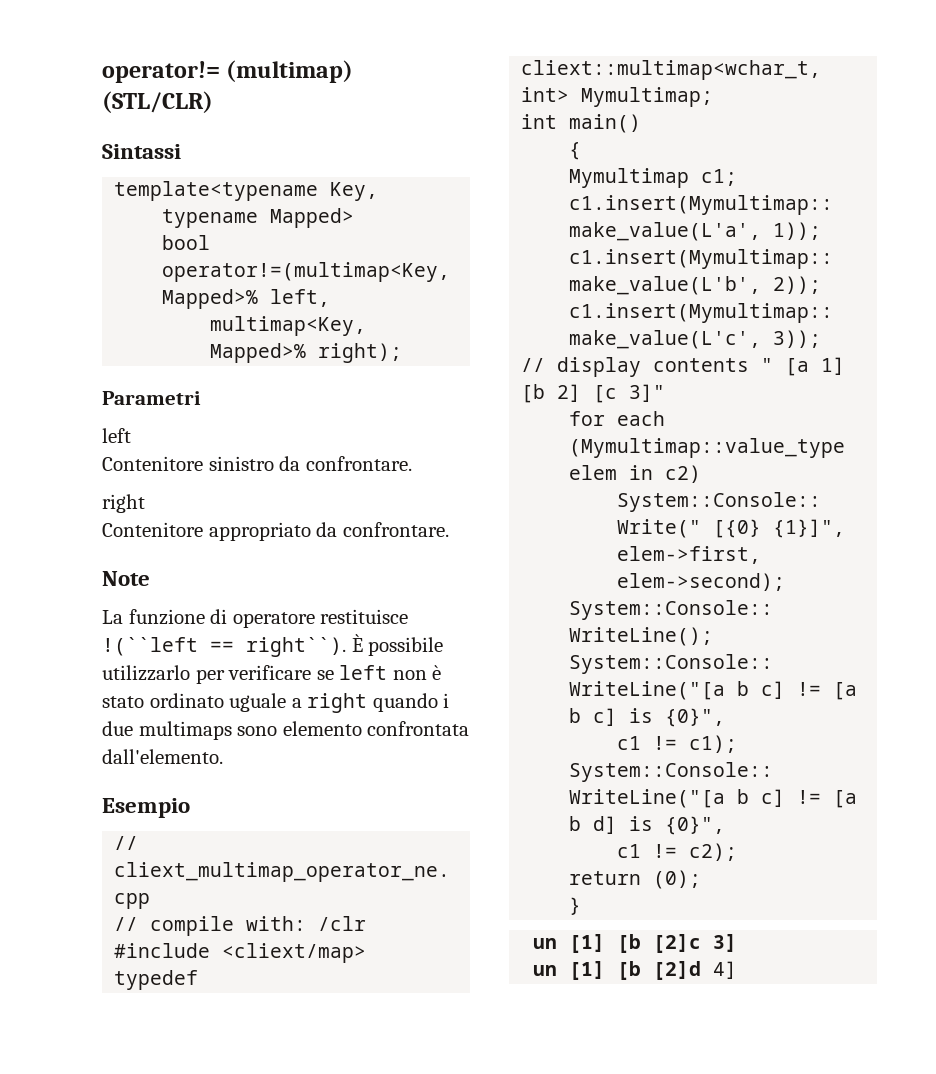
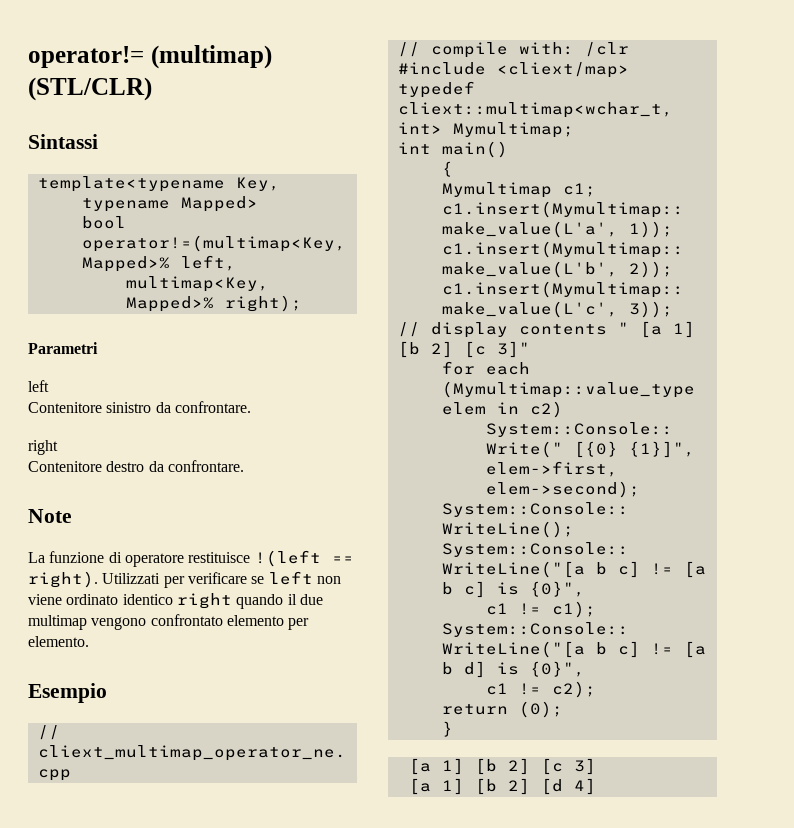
- Contenitore appropriato da confrontare.
+ Contenitore destro da confrontare.
- La funzione di operatore restituisce !(``left == right``). È possibile utilizzarlo per verificare se left non è stato ordinato uguale a right quando i due multimaps sono elemento confrontata dall'elemento.
+ La funzione di operatore restituisce !(left == right). Utilizzati per verificare se left non viene ordinato identico right quando il due multimap vengono confrontato elemento per elemento.
- un [1] [b [2]c 3]
- un [1] [b [2]d 4]
+ [a 1] [b 2] [c 3]
+ [a 1] [b 2] [d 4]

